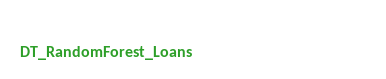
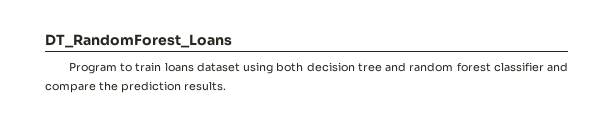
+ Program to train loans dataset using both decision tree and random forest classifier and compare the prediction results.

